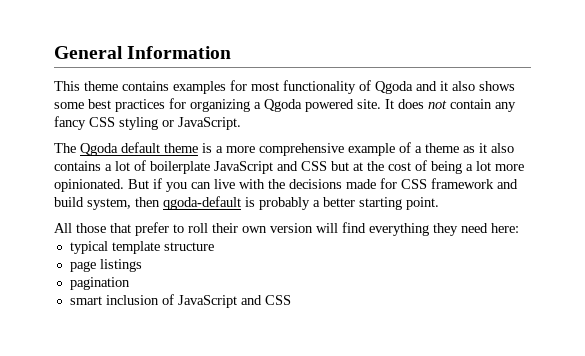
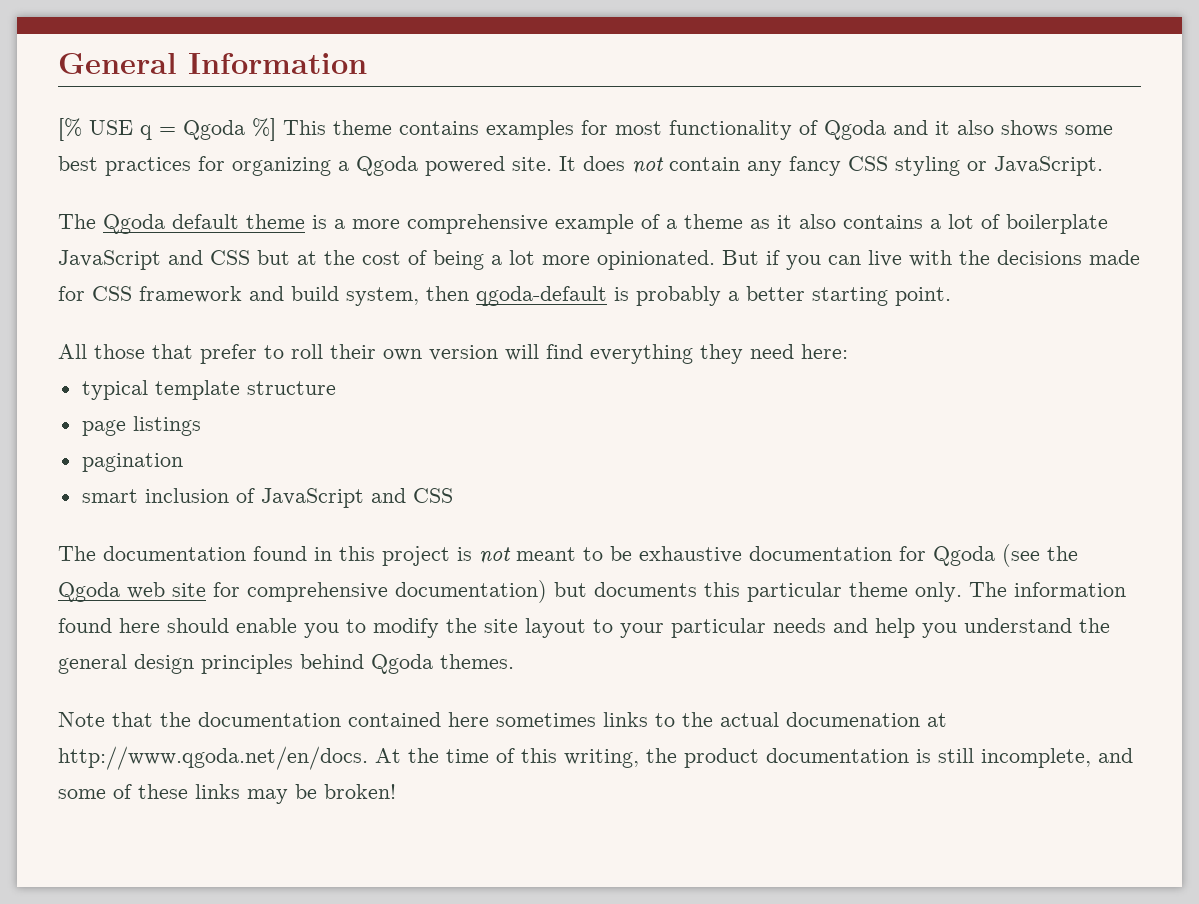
- This theme contains examples for most functionality of Qgoda and it also shows some best practices for organizing a Qgoda powered site.
+ [% USE q = Qgoda %] This theme contains examples for most functionality of Qgoda and it also shows some best practices for organizing a Qgoda powered site.
+ The documentation found in this project is not meant to be exhaustive documentation for Qgoda (see the Qgoda web site for comprehensive documentation) but documents this particular theme only. The information found here should enable you to modify the site layout to your particular needs and help you understand the general design principles behind Qgoda themes.
+ Note that the documentation contained here sometimes links to the actual documenation at http://www.qgoda.net/en/docs. At the time of this writing, the product documentation is still incomplete, and some of these links may be broken!

